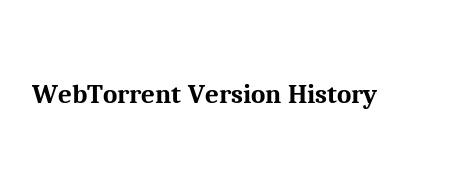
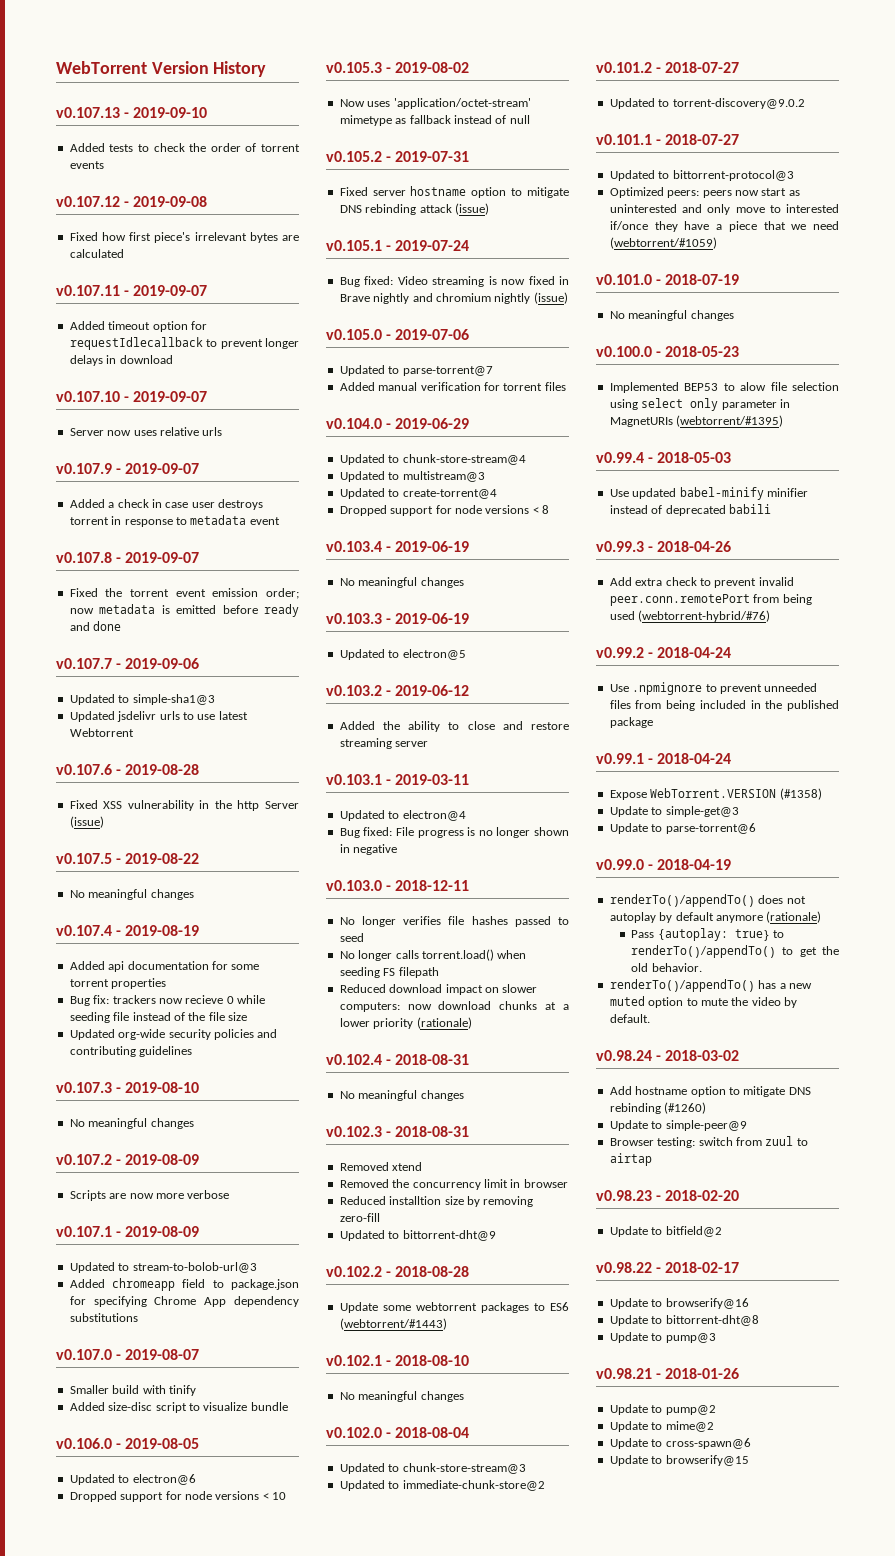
+ v0.107.13 - 2019-09-10
+ Added tests to check the order of torrent events
+ v0.107.12 - 2019-09-08
+ Fixed how first piece's irrelevant bytes are calculated
+ v0.107.11 - 2019-09-07
+ Added timeout option for requestIdlecallback to prevent longer delays in download
+ v0.107.10 - 2019-09-07
+ Server now uses relative urls
+ v0.107.9 - 2019-09-07
+ Added a check in case user destroys torrent in response to metadata event
+ v0.107.8 - 2019-09-07
+ Fixed the torrent event emission order; now metadata is emitted before ready and done
+ v0.107.7 - 2019-09-06
+ Updated to simple-sha1@3
+ Updated jsdelivr urls to use latest Webtorrent
+ v0.107.6 - 2019-08-28
+ Fixed XSS vulnerability in the http Server (issue)
+ v0.107.5 - 2019-08-22
+ No meaningful changes
+ v0.107.4 - 2019-08-19
+ Added api documentation for some torrent properties
+ Bug fix: trackers now recieve 0 while seeding file instead of the file size
+ Updated org-wide security policies and contributing guidelines
+ v0.107.3 - 2019-08-10
+ No meaningful changes
+ v0.107.2 - 2019-08-09
+ Scripts are now more verbose
+ v0.107.1 - 2019-08-09
+ Updated to stream-to-bolob-url@3
+ Added chromeapp field to package.json for specifying Chrome App dependency substitutions
+ v0.107.0 - 2019-08-07
+ Smaller build with tinify
+ Added size-disc script to visualize bundle
+ v0.106.0 - 2019-08-05
+ Updated to electron@6
+ Dropped support for node versions < 10
+ v0.105.3 - 2019-08-02
+ Now uses 'application/octet-stream' mimetype as fallback instead of null
+ v0.105.2 - 2019-07-31
+ Fixed server hostname option to mitigate DNS rebinding attack (issue)
+ v0.105.1 - 2019-07-24
+ Bug fixed: Video streaming is now fixed in Brave nightly and chromium nightly (issue)
+ v0.105.0 - 2019-07-06
+ Updated to parse-torrent@7
+ Added manual verification for torrent files
+ v0.104.0 - 2019-06-29
+ Updated to chunk-store-stream@4
+ Updated to multistream@3
+ Updated to create-torrent@4
+ Dropped support for node versions < 8
+ v0.103.4 - 2019-06-19
+ No meaningful changes
+ v0.103.3 - 2019-06-19
+ Updated to electron@5
+ v0.103.2 - 2019-06-12
+ Added the ability to close and restore streaming server
+ v0.103.1 - 2019-03-11
+ Updated to electron@4
+ Bug fixed: File progress is no longer shown in negative
+ v0.103.0 - 2018-12-11
+ No longer verifies file hashes passed to seed
+ No longer calls torrent.load() when seeding FS filepath
+ Reduced download impact on slower computers: now download chunks at a lower priority (rationale)
+ v0.102.4 - 2018-08-31
+ No meaningful changes
+ v0.102.3 - 2018-08-31
+ Removed xtend
+ Removed the concurrency limit in browser
+ Reduced installtion size by removing zero-fill
+ Updated to bittorrent-dht@9
+ v0.102.2 - 2018-08-28
+ Update some webtorrent packages to ES6 (webtorrent/#1443)
+ v0.102.1 - 2018-08-10
+ No meaningful changes
+ v0.102.0 - 2018-08-04
+ Updated to chunk-store-stream@3
+ Updated to immediate-chunk-store@2
+ v0.101.2 - 2018-07-27
+ Updated to torrent-discovery@9.0.2
+ v0.101.1 - 2018-07-27
+ Updated to bittorrent-protocol@3
+ Optimized peers: peers now start as uninterested and only move to interested if/once they have a piece that we need (webtorrent/#1059)
+ v0.101.0 - 2018-07-19
+ No meaningful changes
+ v0.100.0 - 2018-05-23
+ Implemented BEP53 to alow file selection using select only parameter in MagnetURIs (webtorrent/#1395)
+ v0.99.4 - 2018-05-03
+ Use updated babel-minify minifier instead of deprecated babili
+ v0.99.3 - 2018-04-26
+ Add extra check to prevent invalid peer.conn.remotePort from being used (webtorrent-hybrid/#76)
+ v0.99.2 - 2018-04-24
+ Use .npmignore to prevent unneeded files from being included in the published package
+ v0.99.1 - 2018-04-24
+ Expose WebTorrent.VERSION (#1358)
+ Update to simple-get@3
+ Update to parse-torrent@6
+ v0.99.0 - 2018-04-19
+ renderTo()/appendTo() does not autoplay by default anymore (rationale)
+ Pass {autoplay: true} to renderTo()/appendTo() to get the old behavior.
+ renderTo()/appendTo() has a new muted option to mute the video by default.
+ v0.98.24 - 2018-03-02
+ Add hostname option to mitigate DNS rebinding (#1260)
+ Update to simple-peer@9
+ Browser testing: switch from zuul to airtap
+ v0.98.23 - 2018-02-20
+ Update to bitfield@2
+ v0.98.22 - 2018-02-17
+ Update to browserify@16
+ Update to bittorrent-dht@8
+ Update to pump@3
+ v0.98.21 - 2018-01-26
+ Update to pump@2
+ Update to mime@2
+ Update to cross-spawn@6
+ Update to browserify@15

